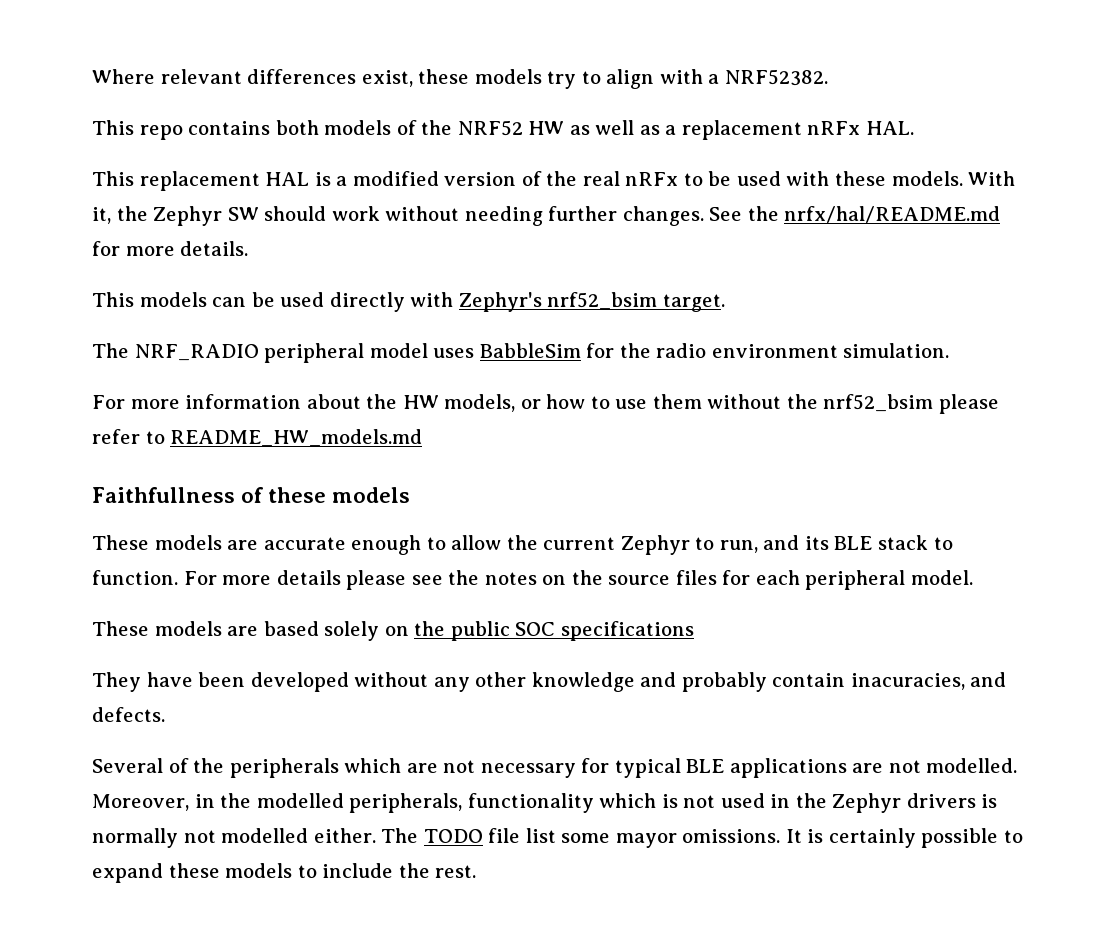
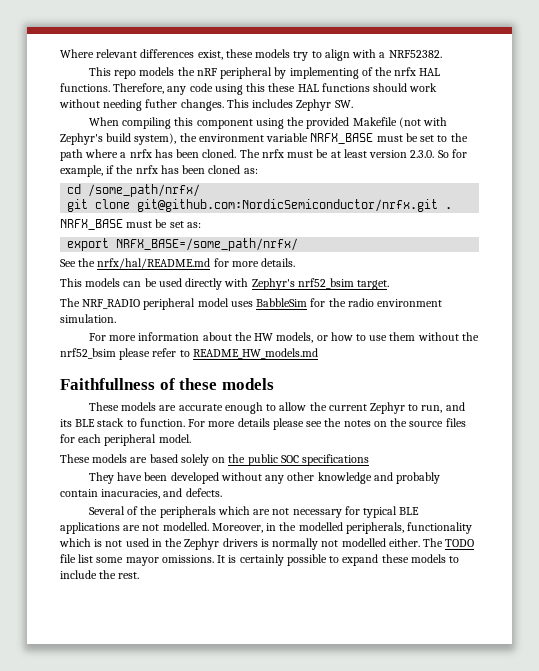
- This repo contains both models of the NRF52 HW as well as a replacement nRFx HAL.
- This replacement HAL is a modified version of the real nRFx to be used with these models. With it, the Zephyr SW should work without needing further changes. See the nrfx/hal/README.md for more details.
+ This repo models the nRF peripheral by implementing of the nrfx HAL functions. Therefore, any code using this these HAL functions should work without needing futher changes. This includes Zephyr SW.
+ When compiling this component using the provided Makefile (not with Zephyr's build system), the environment variable NRFX_BASE must be set to the path where a nrfx has been cloned. The nrfx must be at least version 2.3.0. So for example, if the nrfx has been cloned as:
+ cd /some_path/nrfx/
+ git clone git@github.com:NordicSemiconductor/nrfx.git .
+ NRFX_BASE must be set as:
+ export NRFX_BASE=/some_path/nrfx/
+ See the nrfx/hal/README.md for more details.

